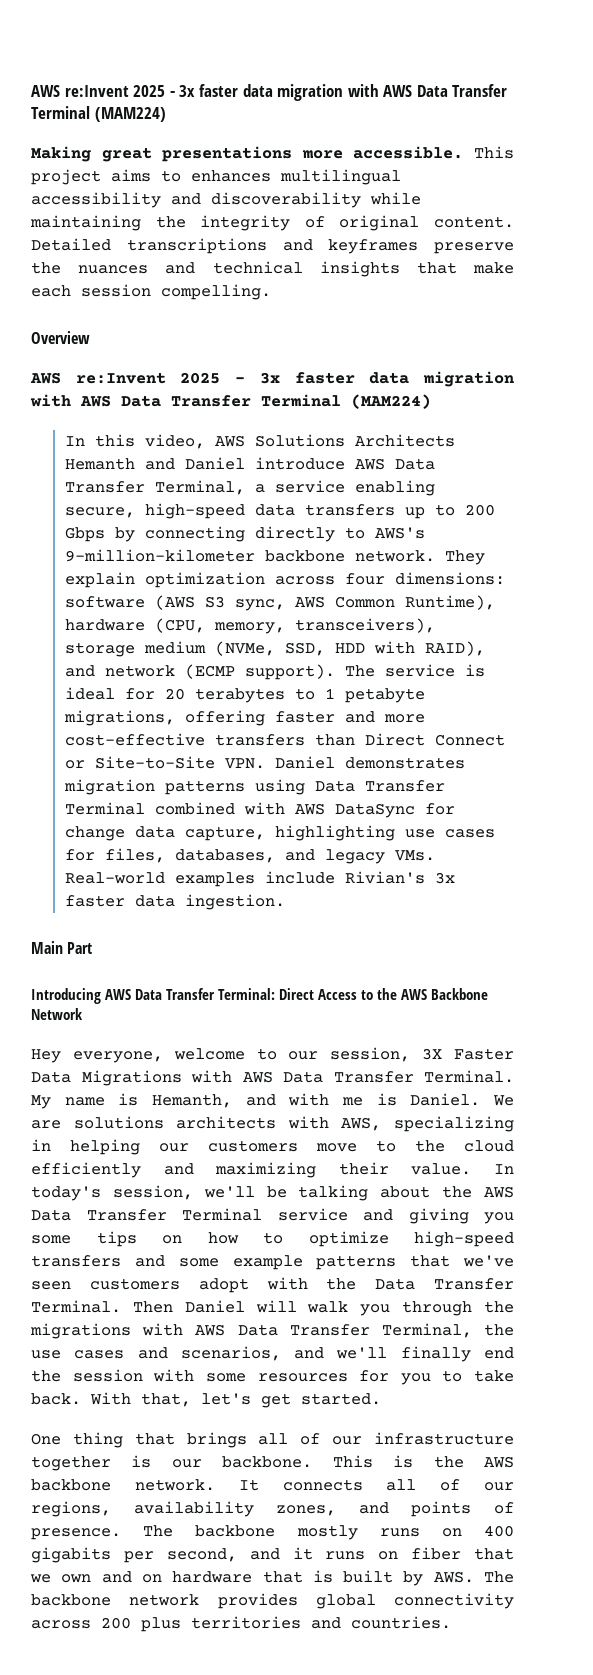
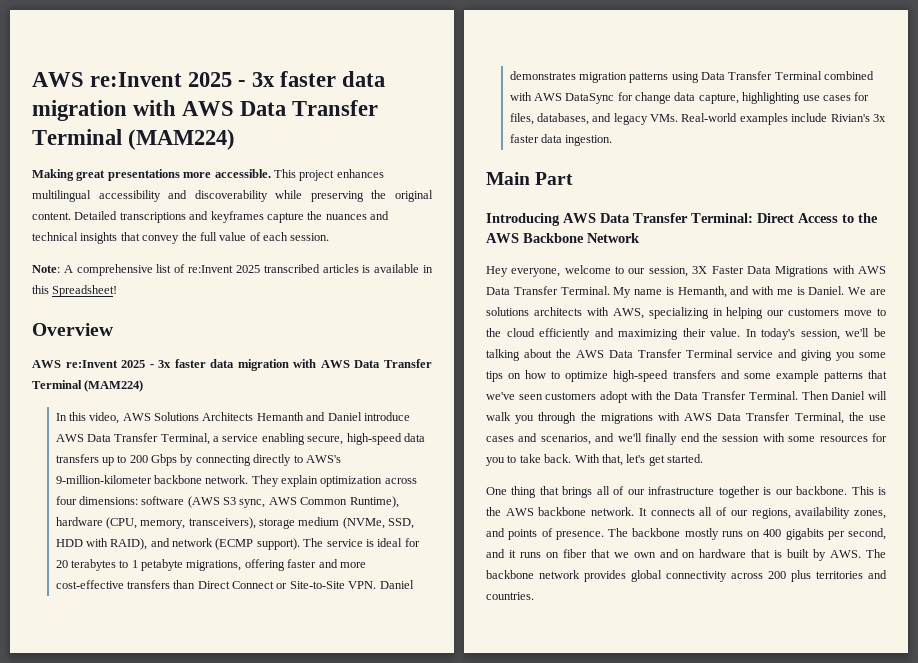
- This project aims to enhances multilingual accessibility and discoverability while maintaining the integrity of original content.
+ This project enhances multilingual accessibility and discoverability while preserving the original content.
- Detailed transcriptions and keyframes preserve the nuances and technical insights that make each session compelling.
+ Detailed transcriptions and keyframes capture the nuances and technical insights that convey the full value of each session.
+ Note: A comprehensive list of re:Invent 2025 transcribed articles is available in this Spreadsheet!

